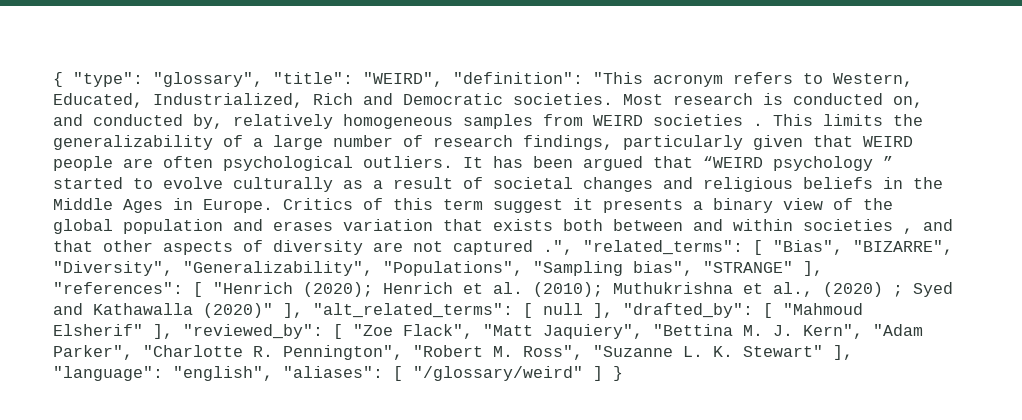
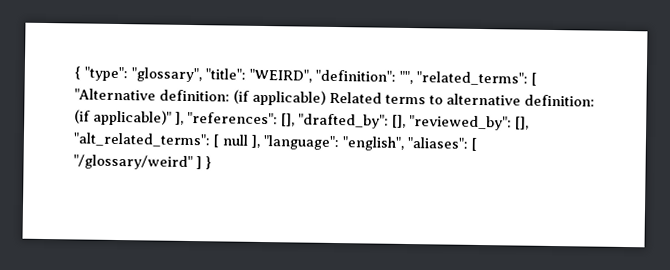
- { "type": "glossary", "title": "WEIRD", "definition": "This acronym refers to Western, Educated, Industrialized, Rich and Democratic societies. Most research is conducted on, and conducted by, relatively homogeneous samples from WEIRD societies . This limits the generalizability of a large number of research findings, particularly given that WEIRD people are often psychological outliers. It has been argued that “WEIRD psychology ” started to evolve culturally as a result of societal changes and religious beliefs in the Middle Ages in Europe. Critics of this term suggest it presents a binary view of the global population and erases variation that exists both between and within societies , and that other aspects of diversity are not captured .", "related_terms": [ "Bias", "BIZARRE", "Diversity", "Generalizability", "Populations", "Sampling bias", "STRANGE" ], "references": [ "Henrich (2020); Henrich et al. (2010); Muthukrishna et al., (2020) ; Syed and Kathawalla (2020)" ], "alt_related_terms": [ null ], "drafted_by": [ "Mahmoud Elsherif" ], "reviewed_by": [ "Zoe Flack", "Matt Jaquiery", "Bettina M. J. Kern", "Adam Parker", "Charlotte R. Pennington", "Robert M. Ross", "Suzanne L. K. Stewart" ], "language": "english", "aliases": [ "/glossary/weird" ] }
+ { "type": "glossary", "title": "WEIRD", "definition": "", "related_terms": [ "Alternative definition: (if applicable) Related terms to alternative definition: (if applicable)" ], "references": [], "drafted_by": [], "reviewed_by": [], "alt_related_terms": [ null ], "language": "english", "aliases": [ "/glossary/weird" ] }

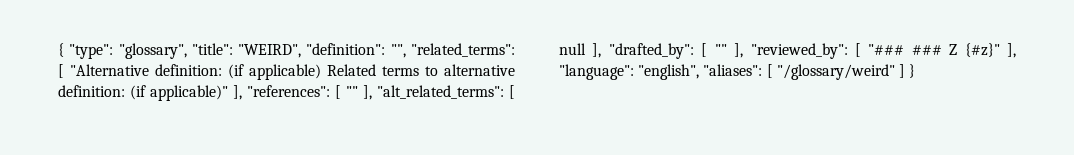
- { "type": "glossary", "title": "WEIRD", "definition": "", "related_terms": [ "Alternative definition: (if applicable) Related terms to alternative definition: (if applicable)" ], "references": [], "drafted_by": [], "reviewed_by": [], "alt_related_terms": [ null ], "language": "english", "aliases": [ "/glossary/weird" ] }
+ { "type": "glossary", "title": "WEIRD", "definition": "", "related_terms": [ "Alternative definition: (if applicable) Related terms to alternative definition: (if applicable)" ], "references": [ "" ], "alt_related_terms": [ null ], "drafted_by": [ "" ], "reviewed_by": [ "### ### Z {#z}" ], "language": "english", "aliases": [ "/glossary/weird" ] }

